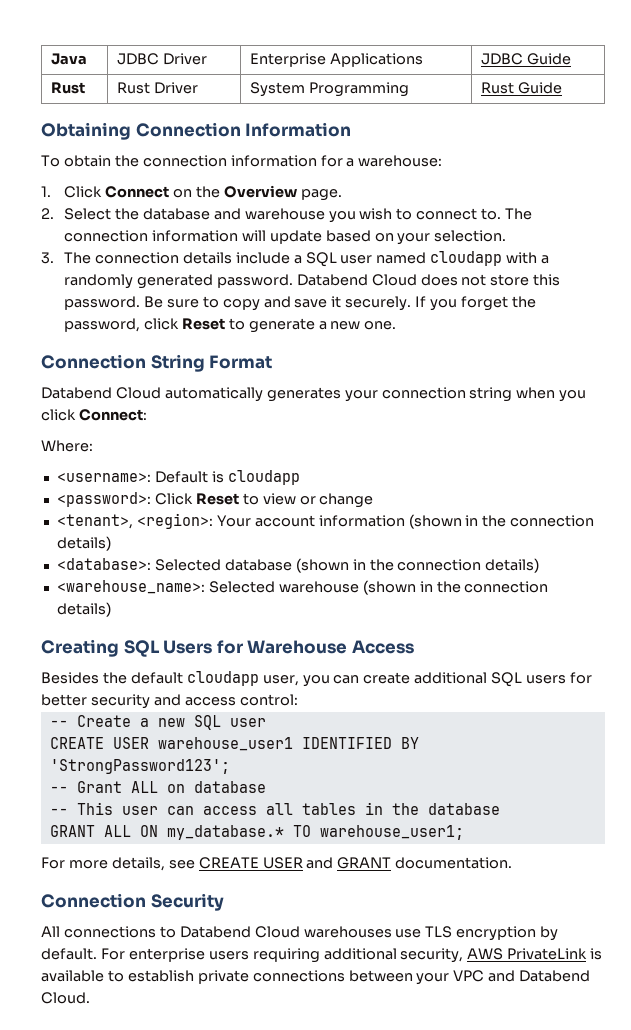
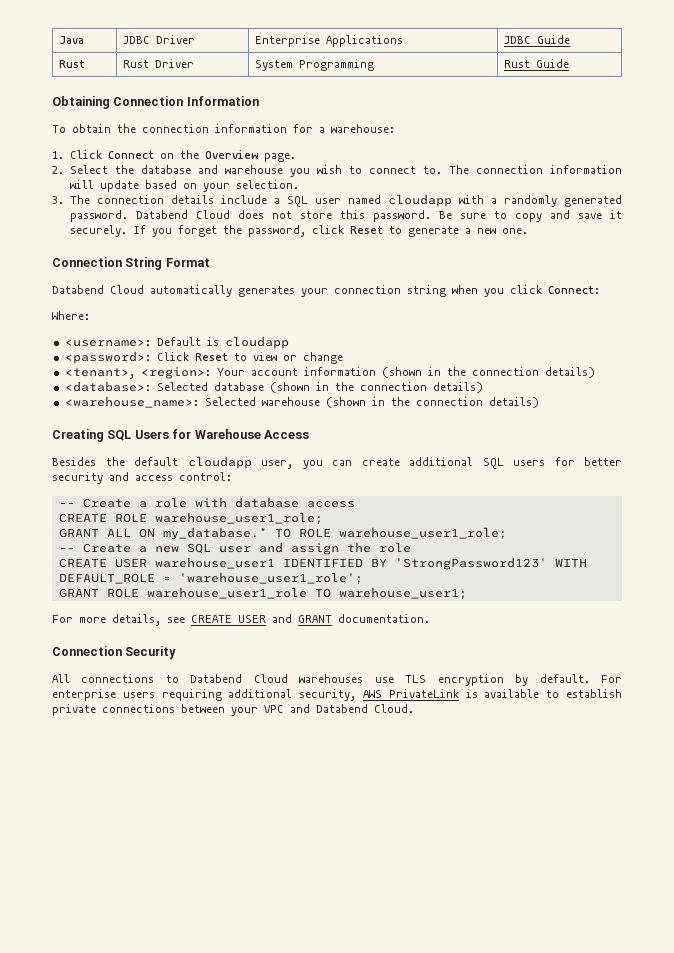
+ -- Create a role with database access
+ CREATE ROLE warehouse_user1_role;
+ GRANT ALL ON my_database.* TO ROLE warehouse_user1_role;
- -- Create a new SQL user
+ -- Create a new SQL user and assign the role
- CREATE USER warehouse_user1 IDENTIFIED BY 'StrongPassword123';
- -- Grant ALL on database
- -- This user can access all tables in the database
- GRANT ALL ON my_database.* TO warehouse_user1;
+ CREATE USER warehouse_user1 IDENTIFIED BY 'StrongPassword123' WITH DEFAULT_ROLE = 'warehouse_user1_role';
+ GRANT ROLE warehouse_user1_role TO warehouse_user1;

